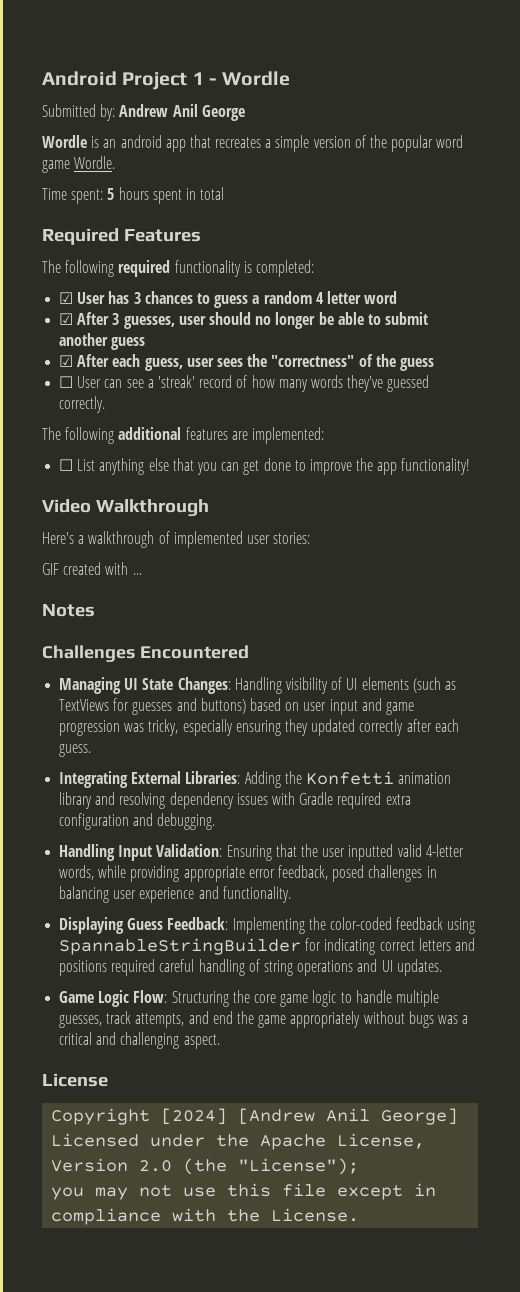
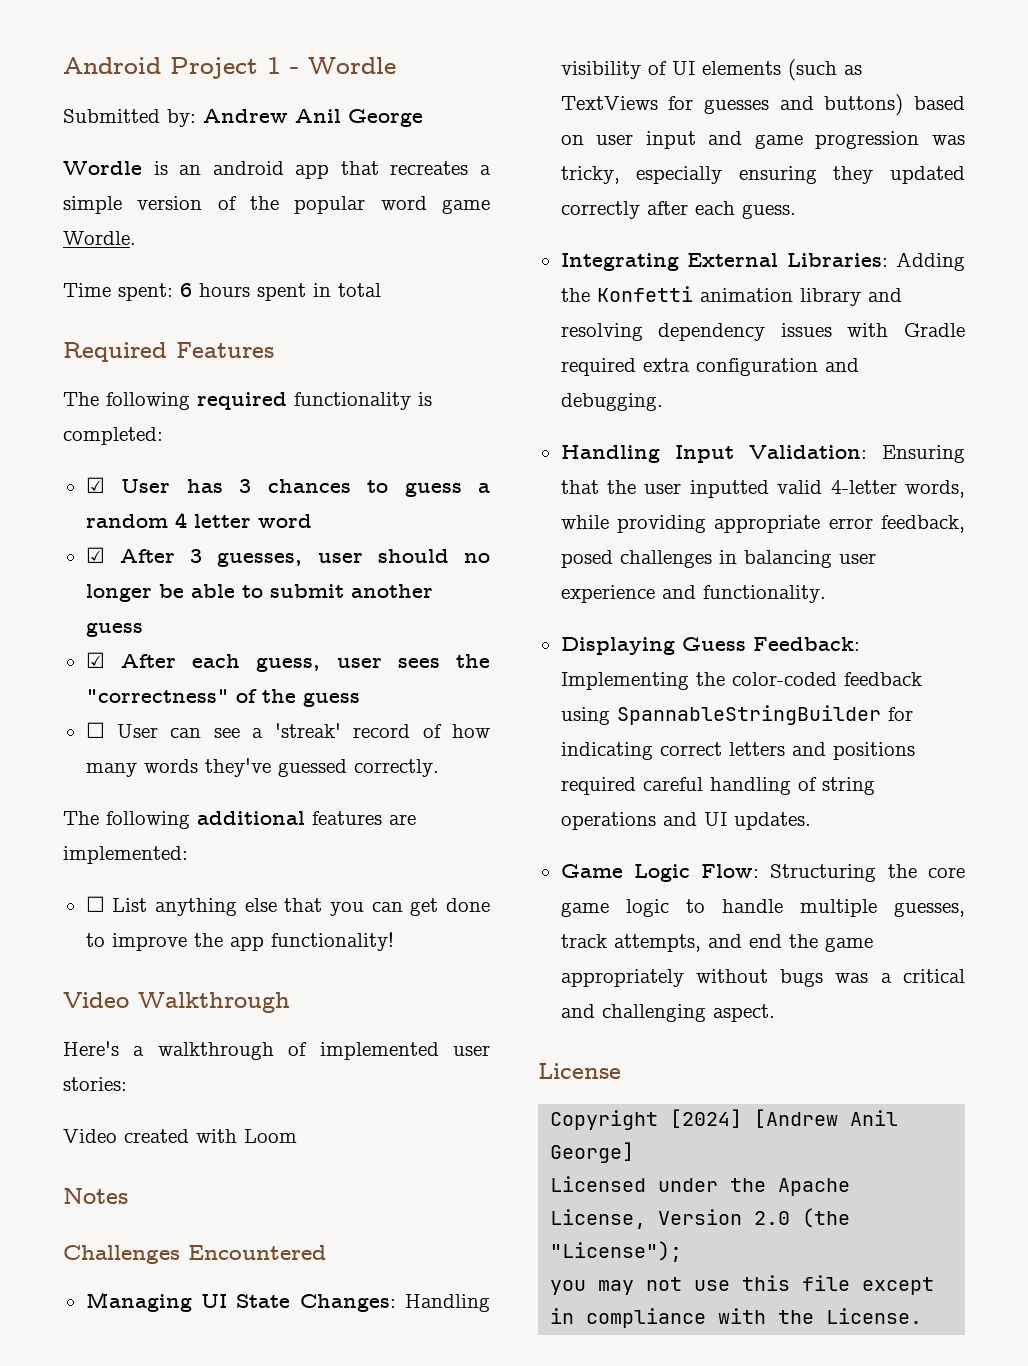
- Time spent: 5 hours spent in total
+ Time spent: 6 hours spent in total
- GIF created with ...
+ Video created with Loom

